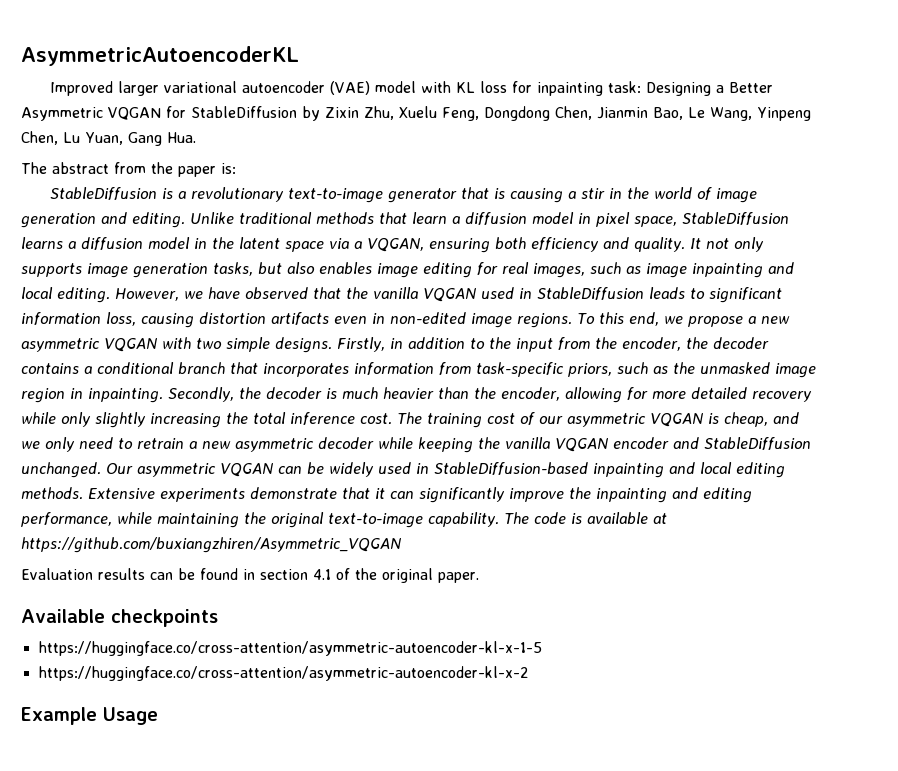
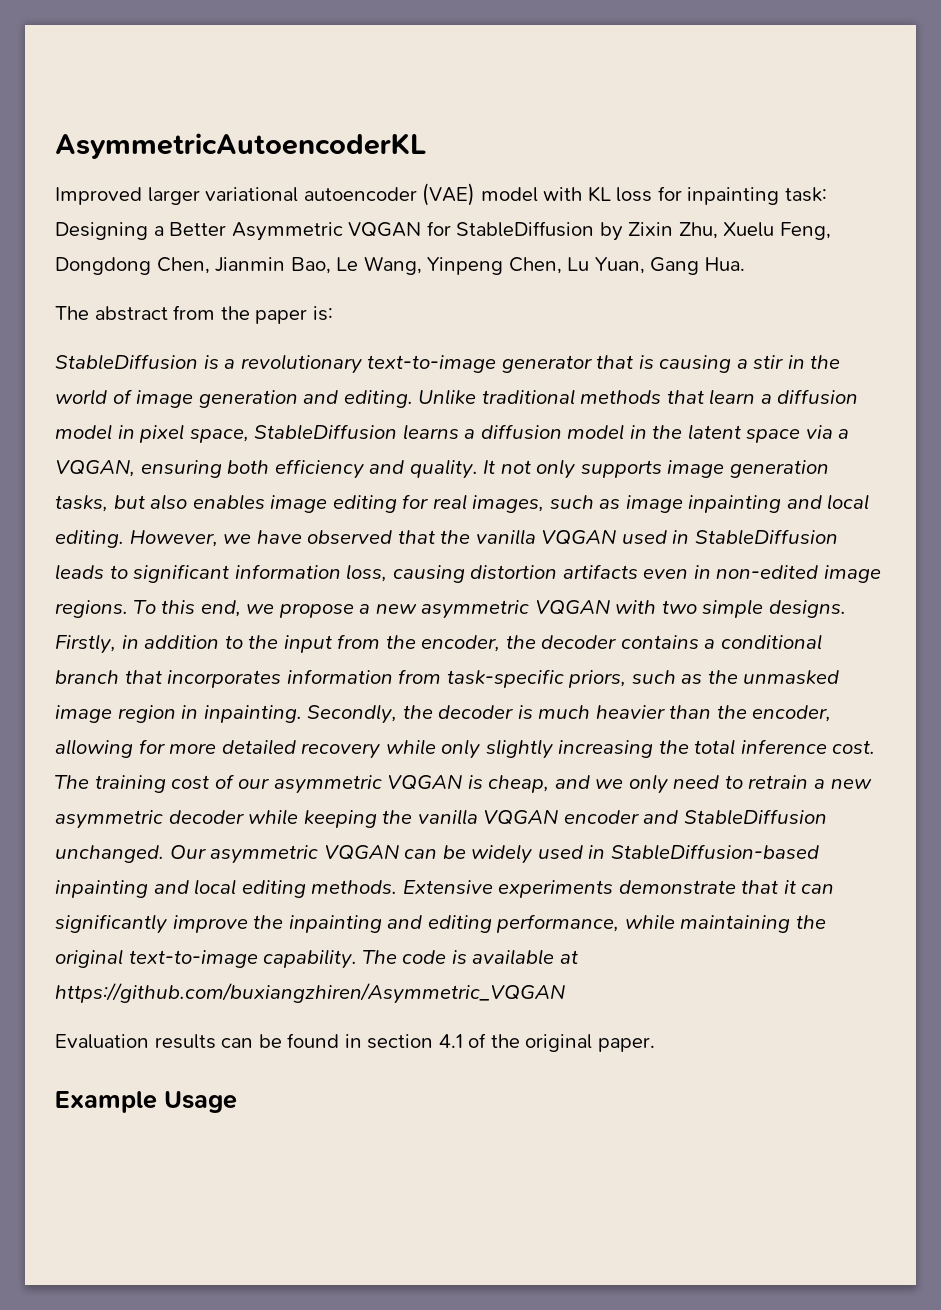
- Available checkpoints
- https://huggingface.co/cross-attention/asymmetric-autoencoder-kl-x-1-5
- https://huggingface.co/cross-attention/asymmetric-autoencoder-kl-x-2

